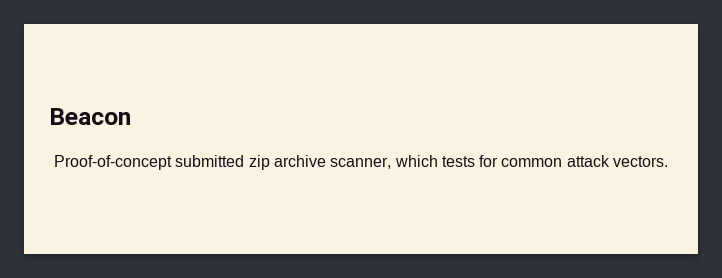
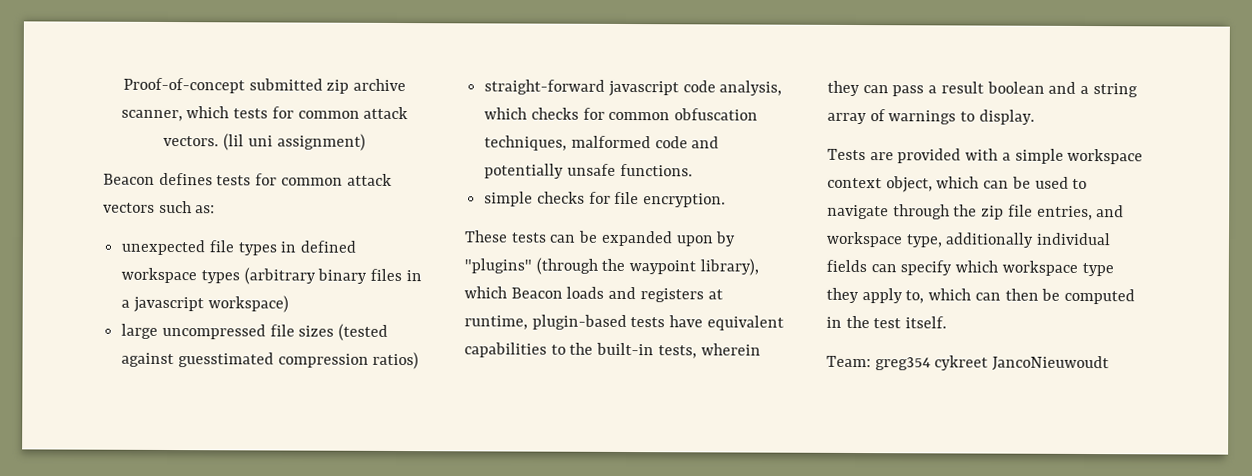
- Beacon
+ (lil uni assignment)
+ Beacon defines tests for common attack vectors such as:
+ unexpected file types in defined workspace types (arbitrary binary files in a javascript workspace)
+ large uncompressed file sizes (tested against guesstimated compression ratios)
+ straight-forward javascript code analysis, which checks for common obfuscation techniques, malformed code and potentially unsafe functions.
+ simple checks for file encryption.
+ These tests can be expanded upon by "plugins" (through the waypoint library), which Beacon loads and registers at runtime, plugin-based tests have equivalent capabilities to the built-in tests, wherein they can pass a result boolean and a string array of warnings to display.
+ Tests are provided with a simple workspace context object, which can be used to navigate through the zip file entries, and workspace type, additionally individual fields can specify which workspace type they apply to, which can then be computed in the test itself.
+ Team: greg354 cykreet JancoNieuwoudt

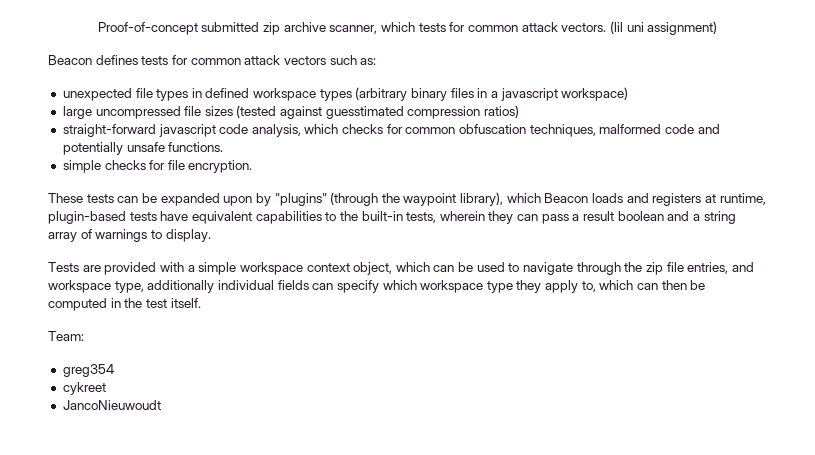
- Team: greg354 cykreet JancoNieuwoudt
+ Team:
+ greg354
+ cykreet
+ JancoNieuwoudt

